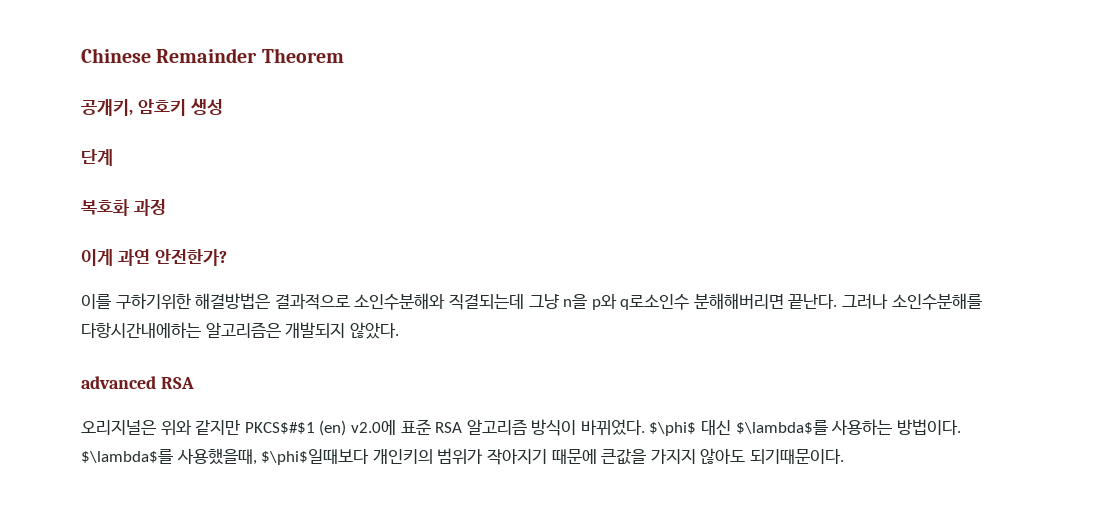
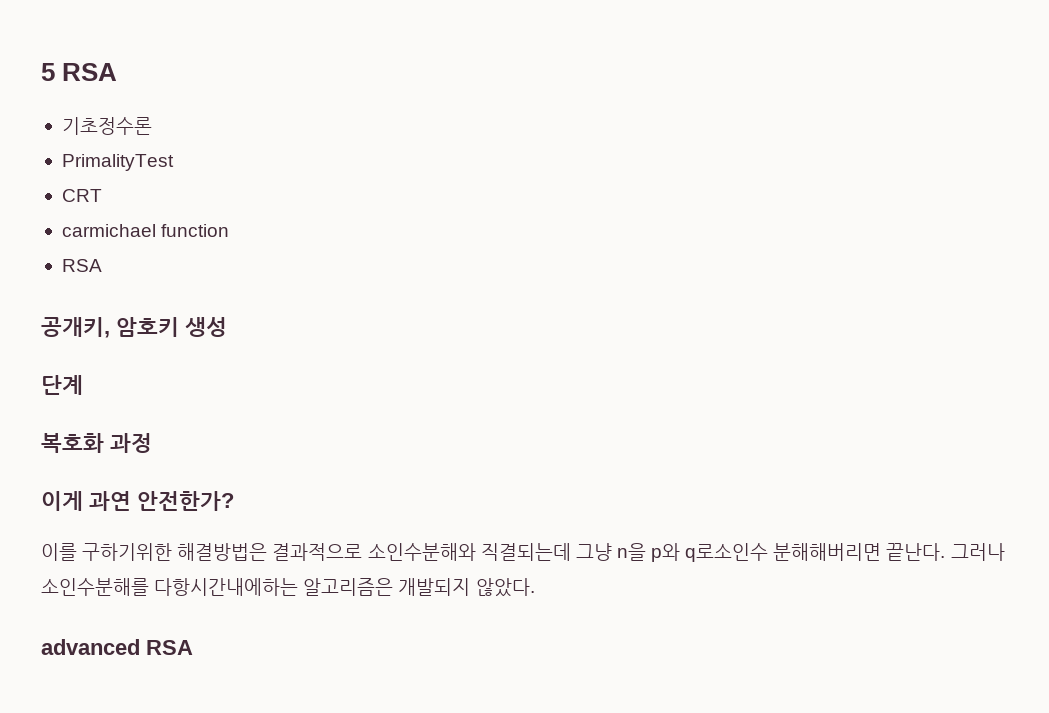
- Chinese Remainder Theorem
+ 5 RSA
+ 기초정수론
+ PrimalityTest
+ CRT
+ carmichael function
+ RSA
- 오리지널은 위와 같지만 PKCS$#$1 (en) v2.0에 표준 RSA 알고리즘 방식이 바뀌었다. $\phi$ 대신 $\lambda$를 사용하는 방법이다. $\lambda$를 사용했을때, $\phi$일때보다 개인키의 범위가 작아지기 때문에 큰값을 가지지 않아도 되기때문이다.

